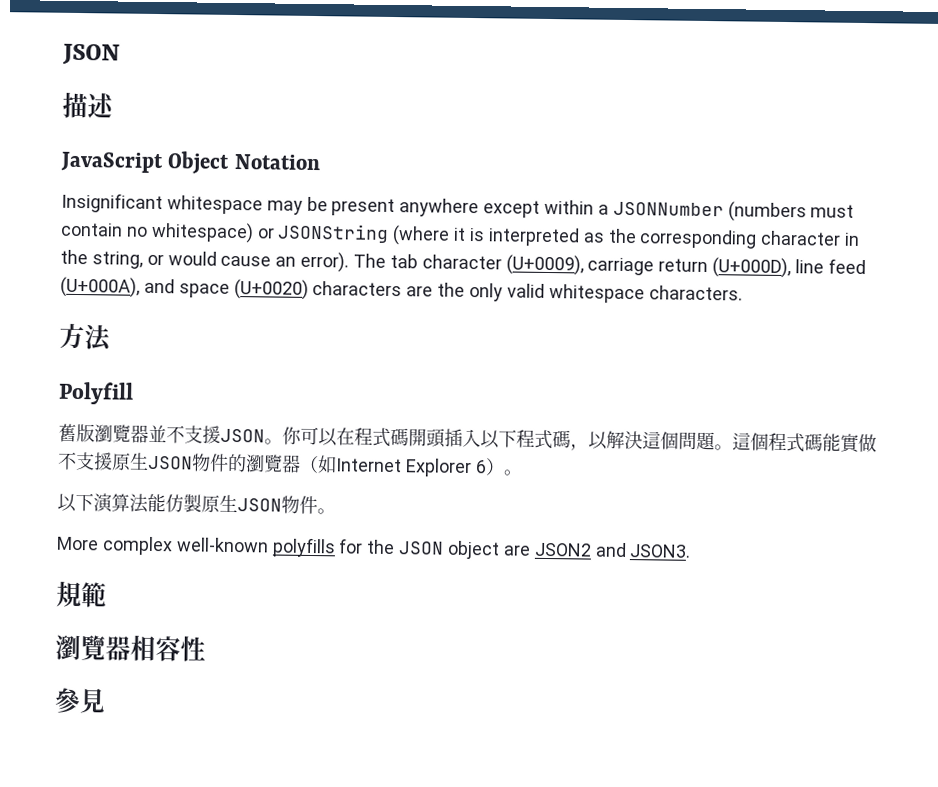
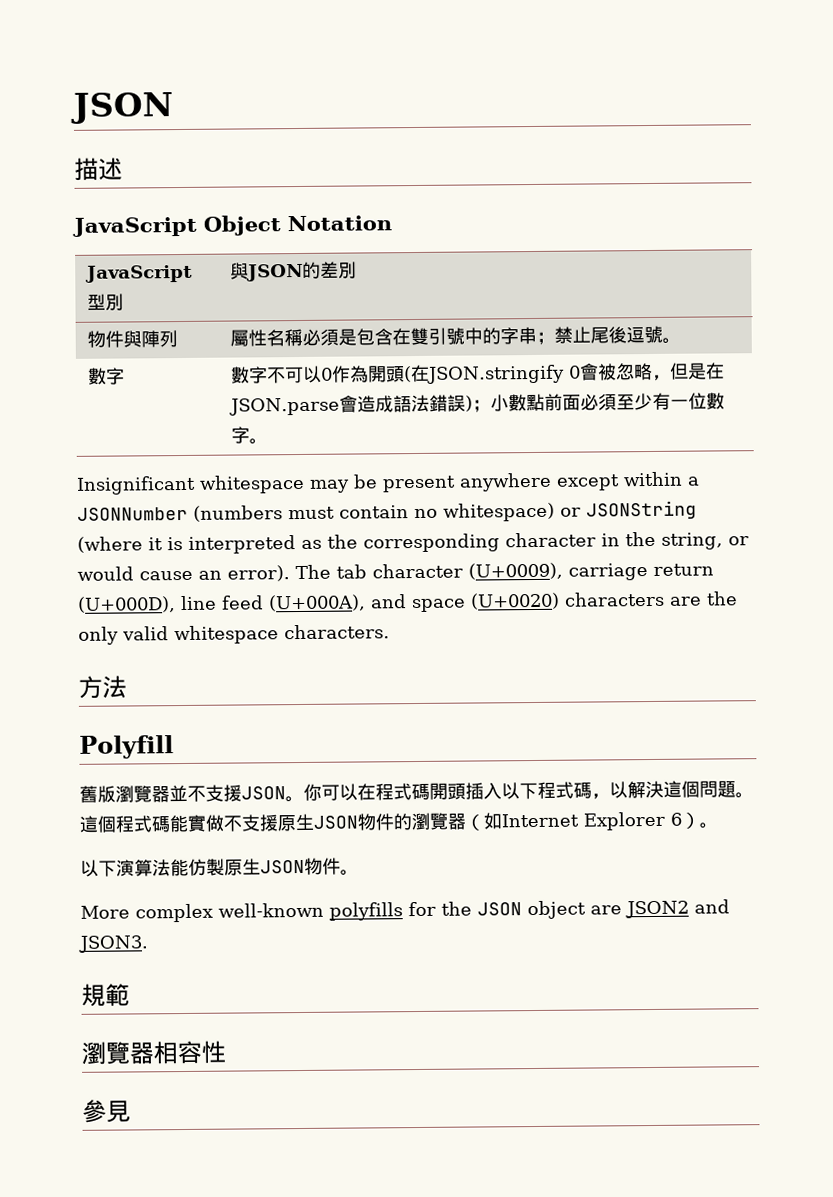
+ JavaScript型別 | 與JSON的差別
+ 物件與陣列 | 屬性名稱必須是包含在雙引號中的字串；禁止尾後逗號。
+ 數字 | 數字不可以0作為開頭(在JSON.stringify 0會被忽略，但是在JSON.parse會造成語法錯誤)；小數點前面必須至少有一位數字。

